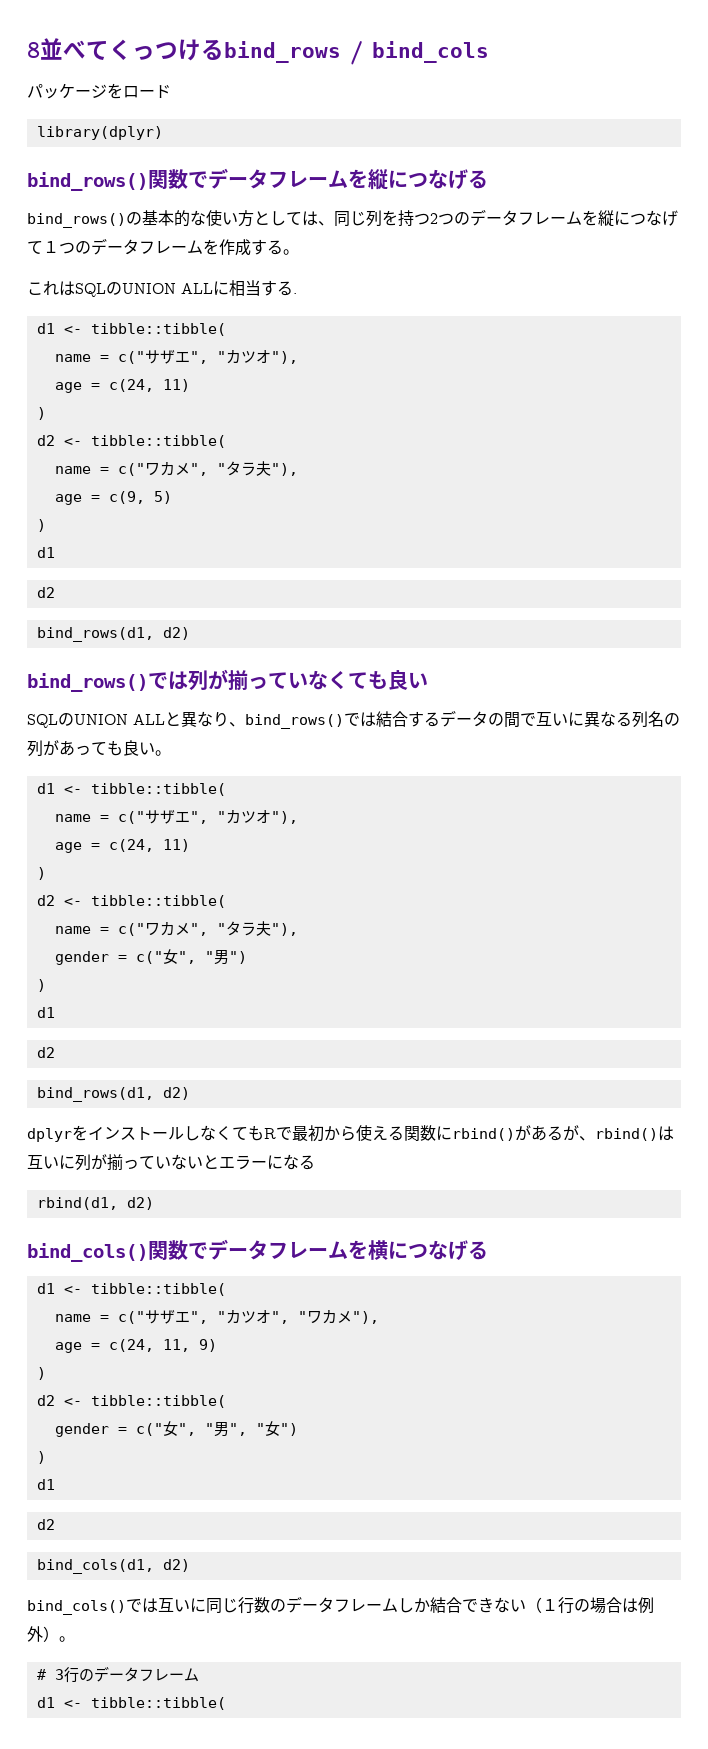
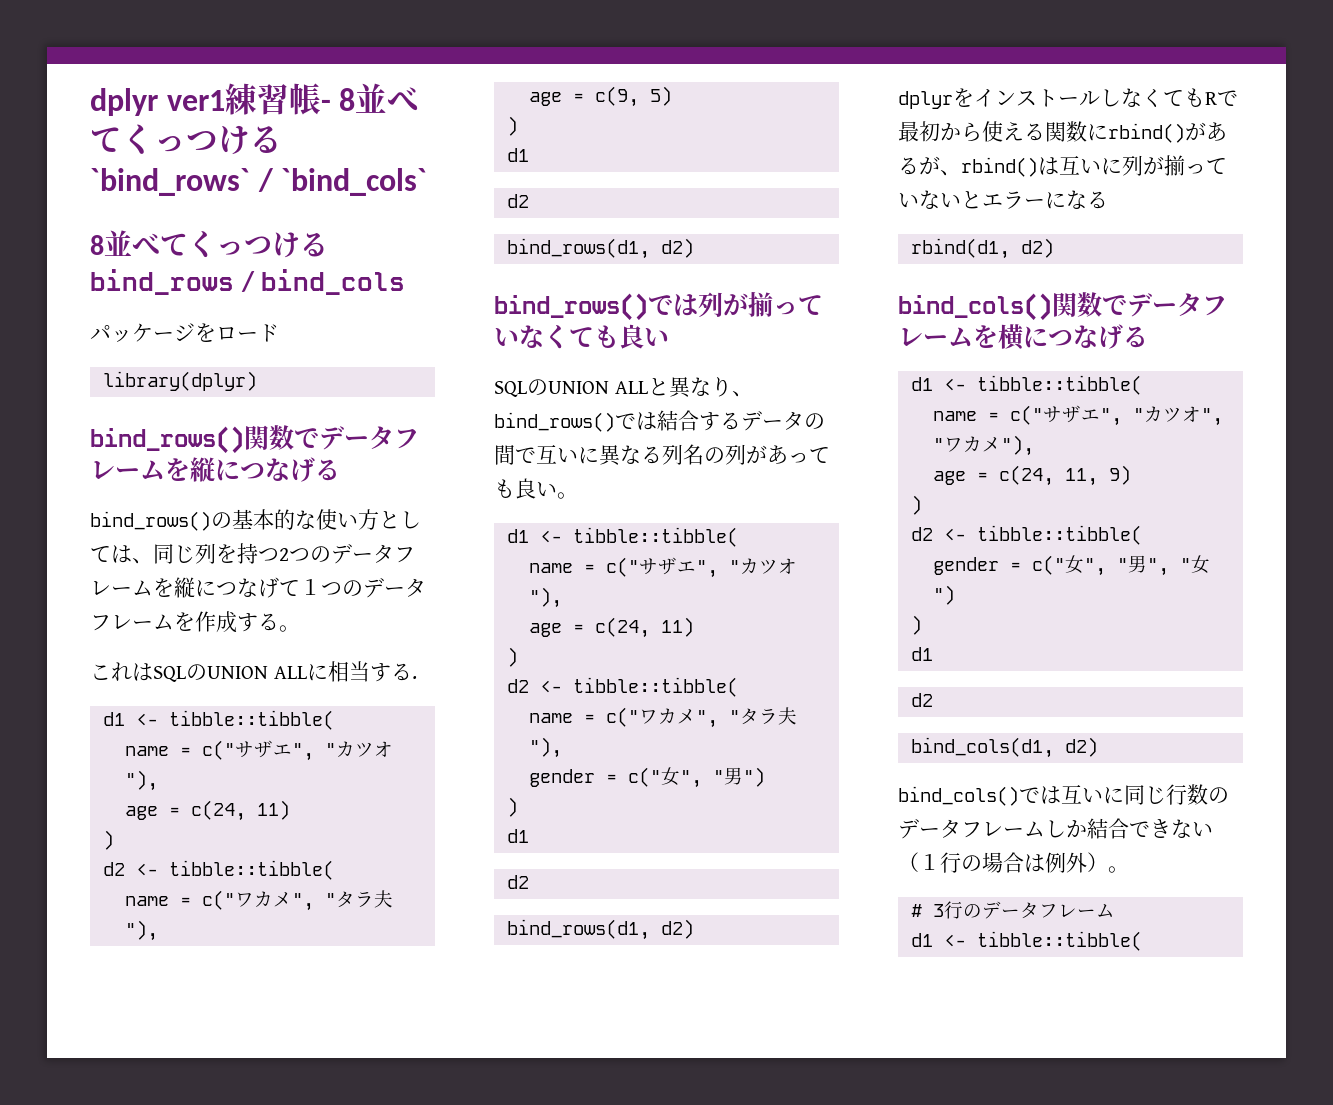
+ dplyr ver1練習帳- 8並べてくっつける`bind_rows` / `bind_cols`

